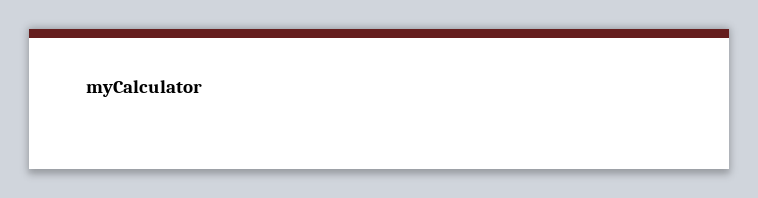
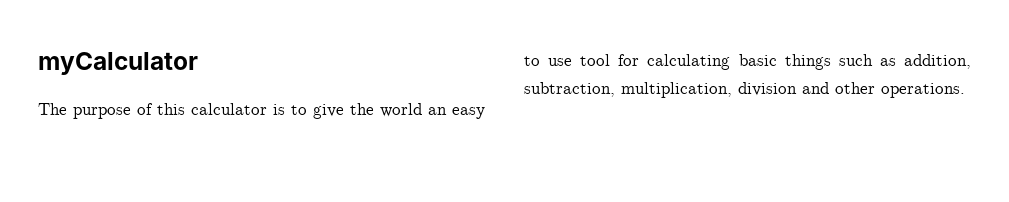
+ The purpose of this calculator is to give the world an easy to use tool for calculating basic things such as addition, subtraction, multiplication, division and other operations.

